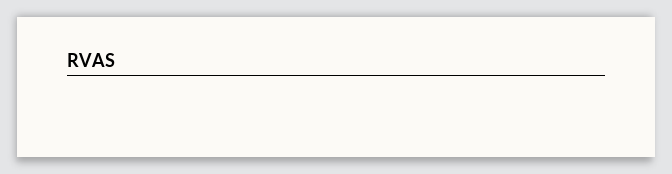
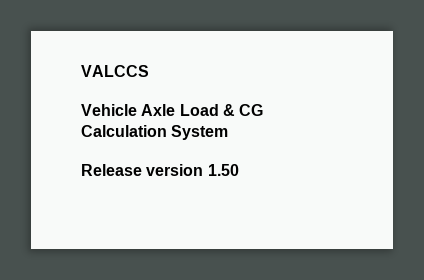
- RVAS
+ VALCCS
+ Vehicle Axle Load & CG Calculation System
+ Release version 1.50

